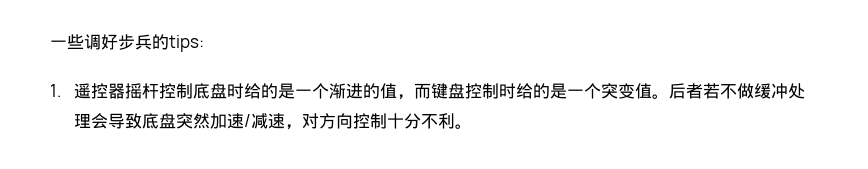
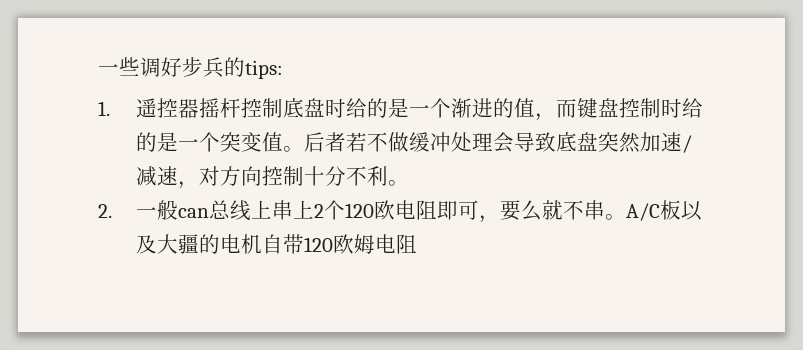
+ 2.一般can总线上串上2个120欧电阻即可，要么就不串。A/C板以及大疆的电机自带120欧姆电阻

